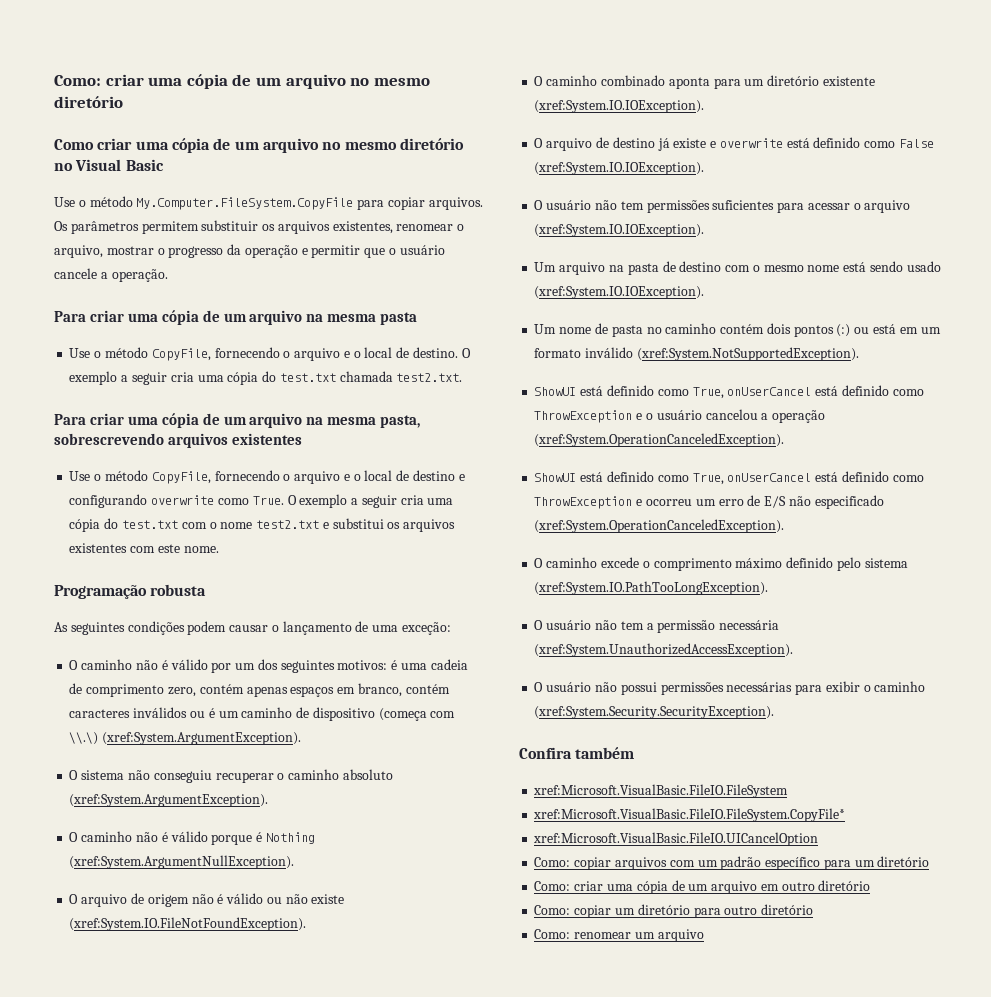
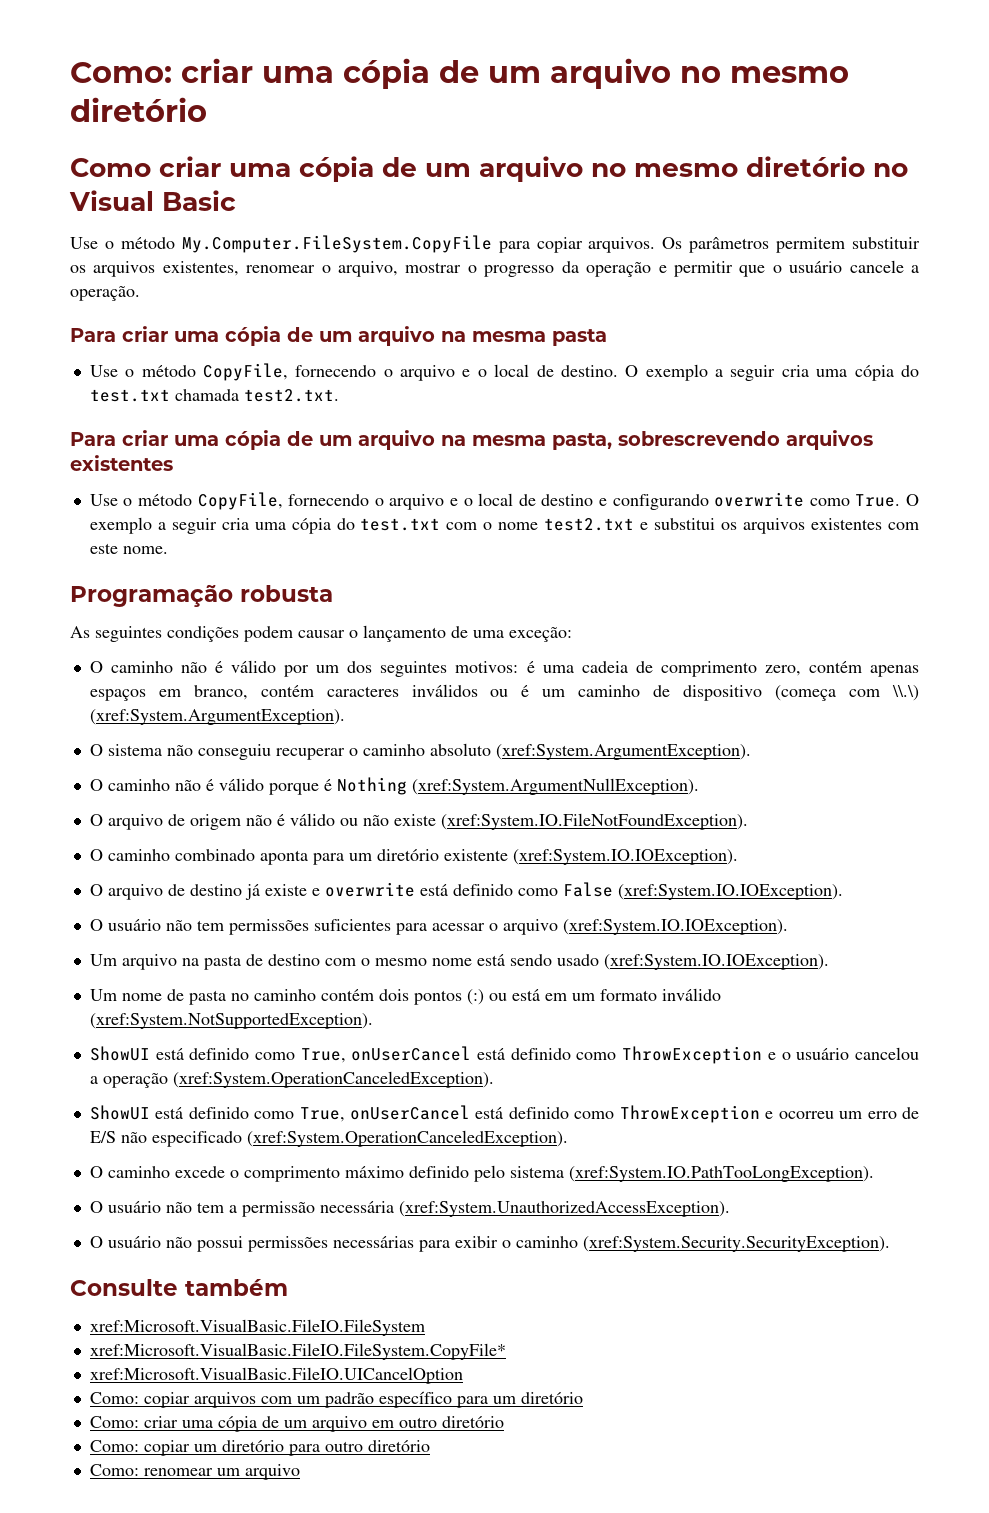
- Confira também
+ Consulte também

